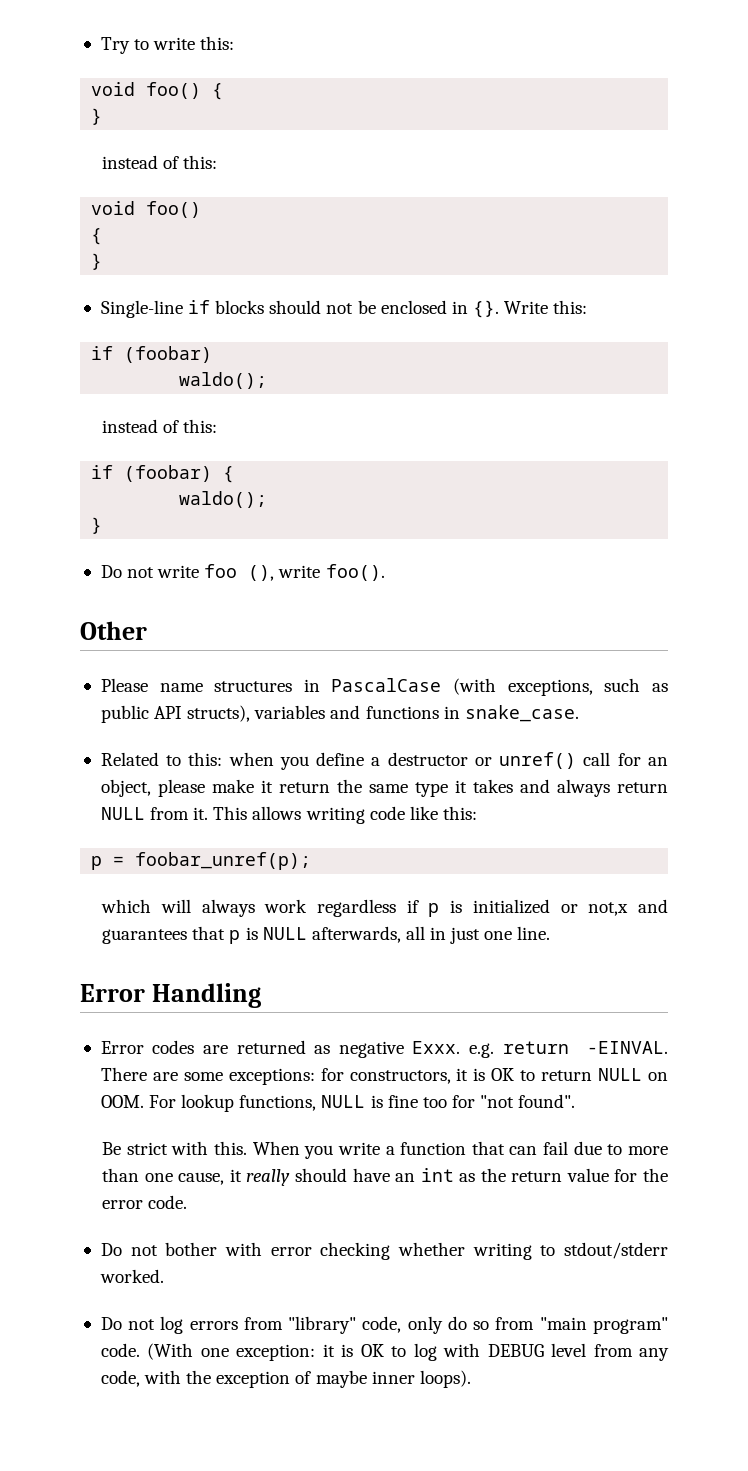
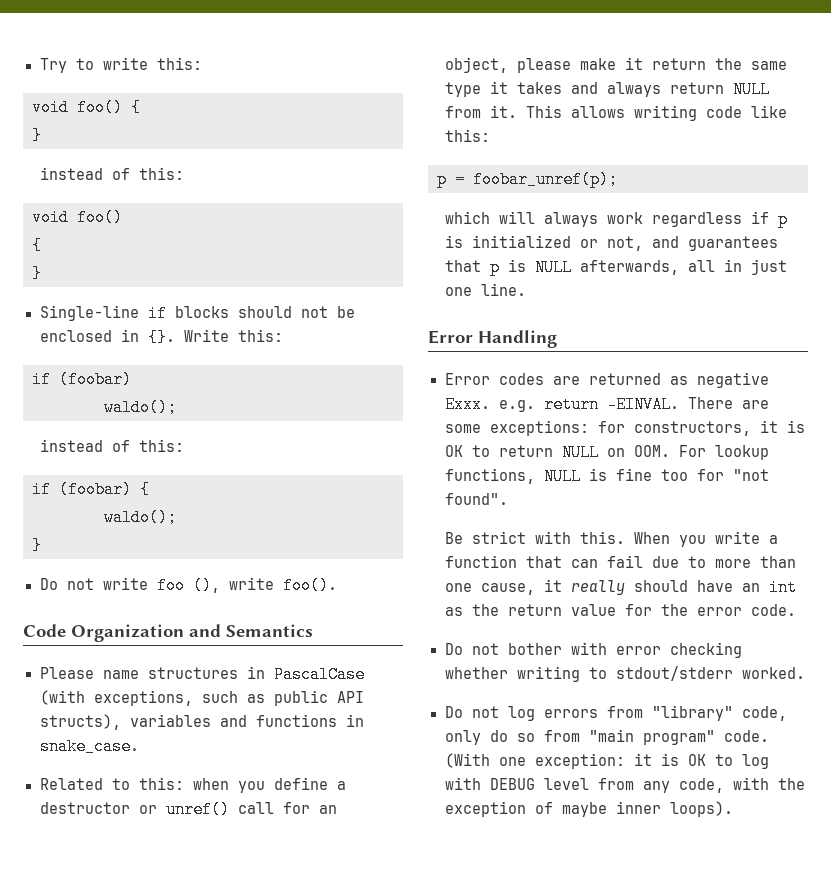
- Other
+ Code Organization and Semantics
- which will always work regardless if p is initialized or not,x and guarantees that p is NULL afterwards, all in just one line.
+ which will always work regardless if p is initialized or not, and guarantees that p is NULL afterwards, all in just one line.

